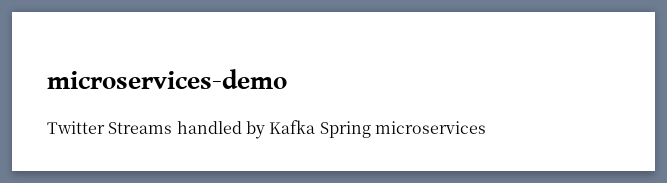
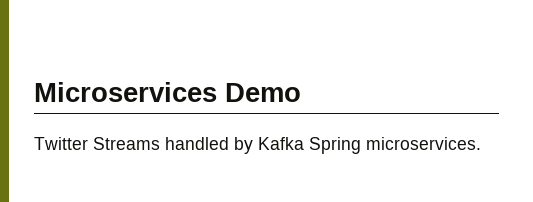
- microservices-demo
+ Microservices Demo
- Twitter Streams handled by Kafka Spring microservices
+ Twitter Streams handled by Kafka Spring microservices.

